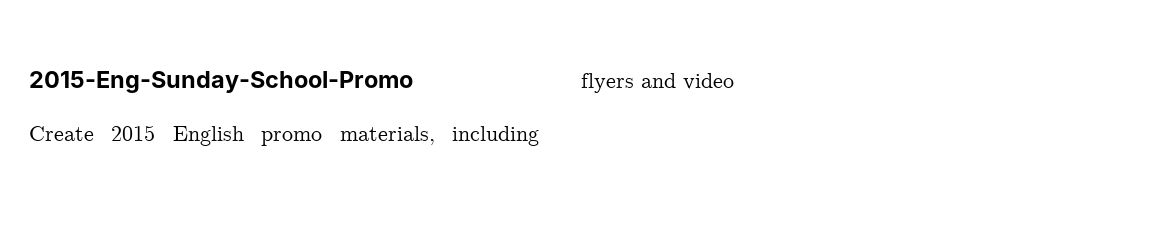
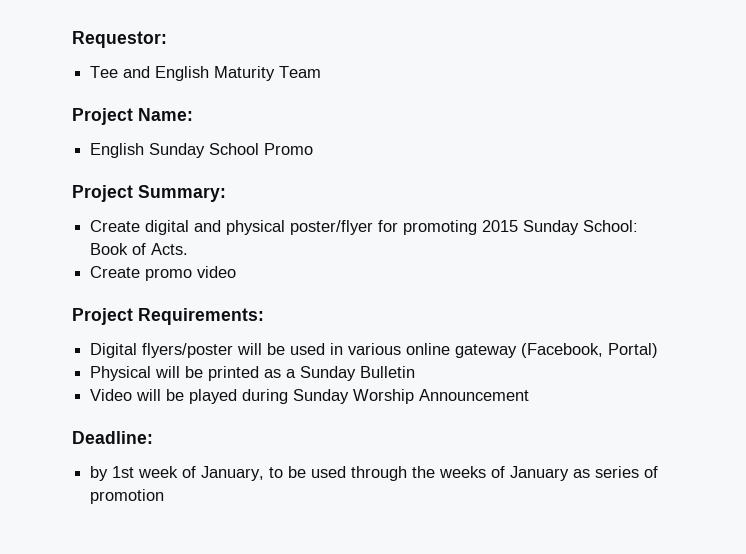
- 2015-Eng-Sunday-School-Promo
- Create 2015 English promo materials, including flyers and video
+ Requestor:
+ Tee and English Maturity Team
+ Project Name:
+ English Sunday School Promo
+ Project Summary:
+ Create digital and physical poster/flyer for promoting 2015 Sunday School: Book of Acts.
+ Create promo video
+ Project Requirements:
+ Digital flyers/poster will be used in various online gateway (Facebook, Portal)
+ Physical will be printed as a Sunday Bulletin
+ Video will be played during Sunday Worship Announcement
+ Deadline:
+ by 1st week of January, to be used through the weeks of January as series of promotion

